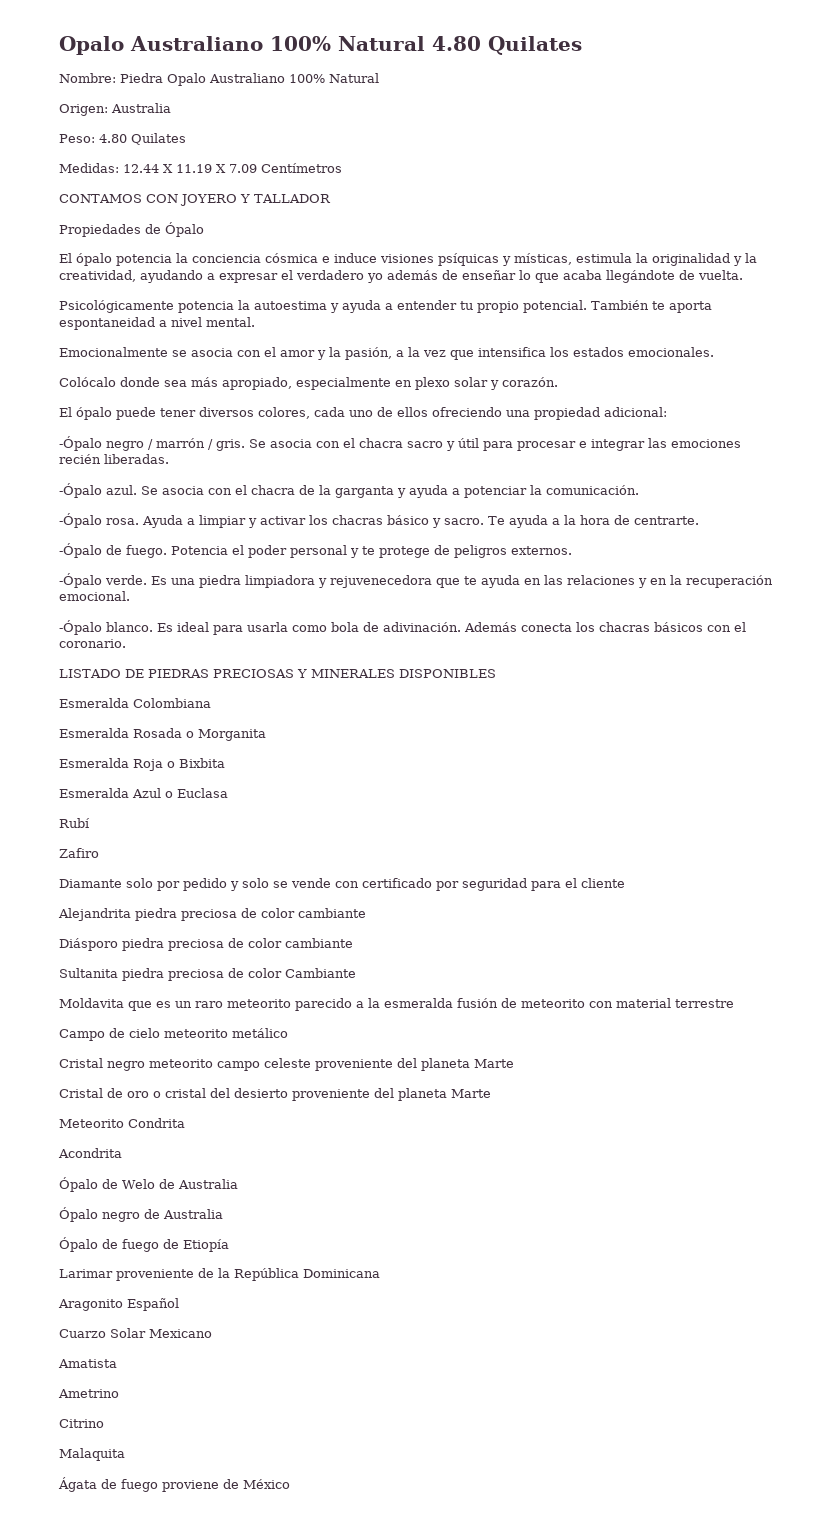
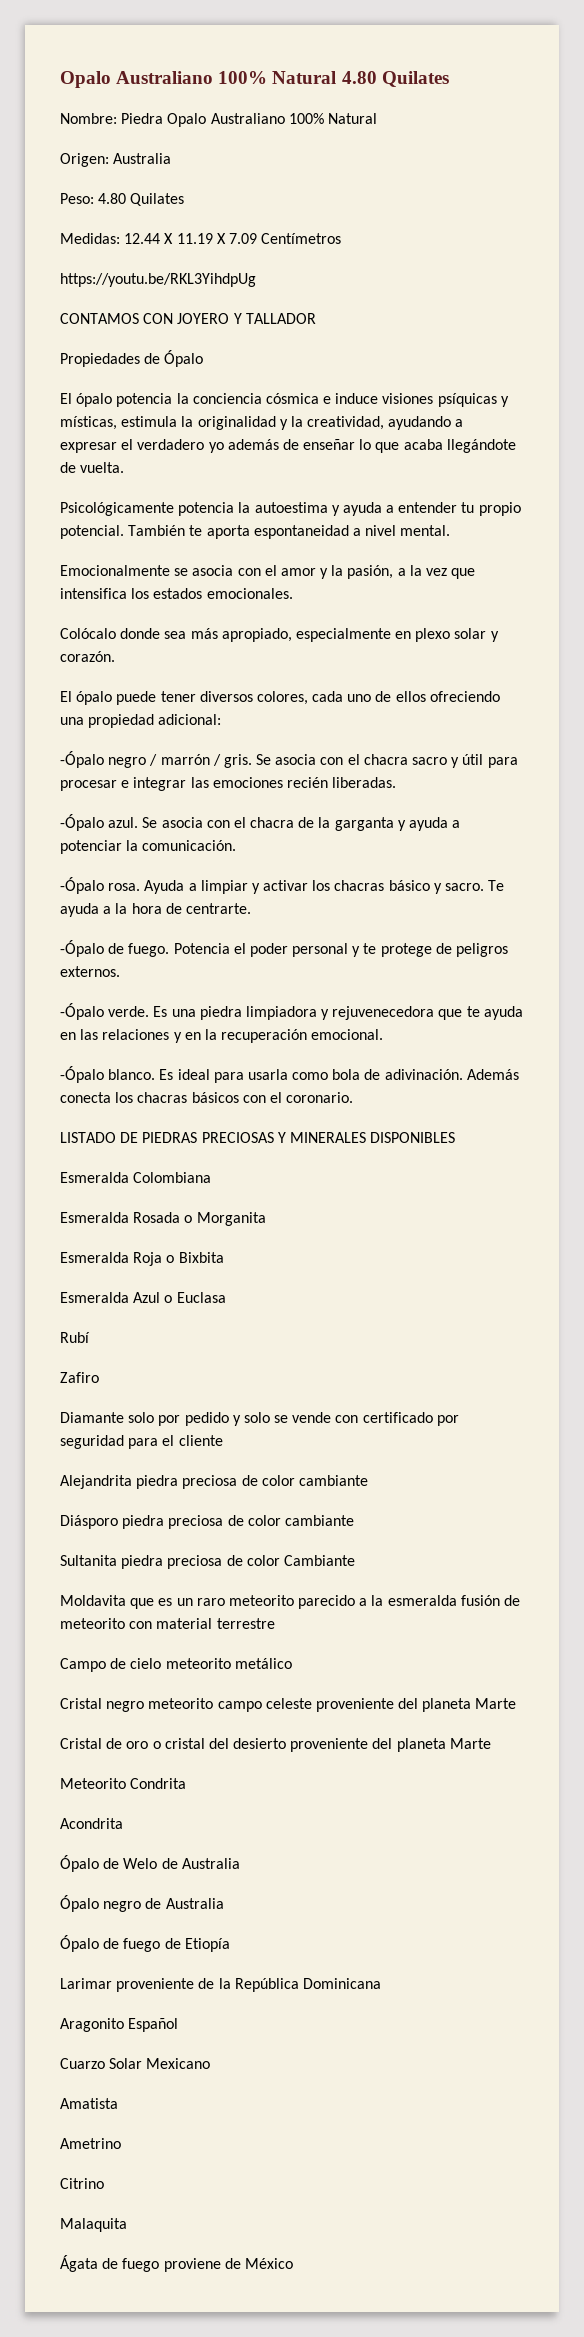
+ https://youtu.be/RKL3YihdpUg

